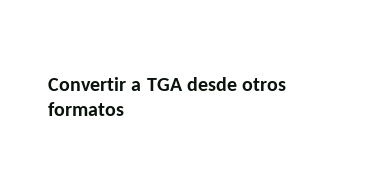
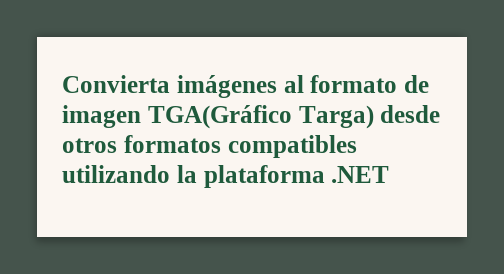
- Convertir a TGA desde otros formatos
+ Convierta imágenes al formato de imagen TGA(Gráfico Targa) desde otros formatos compatibles utilizando la plataforma .NET

